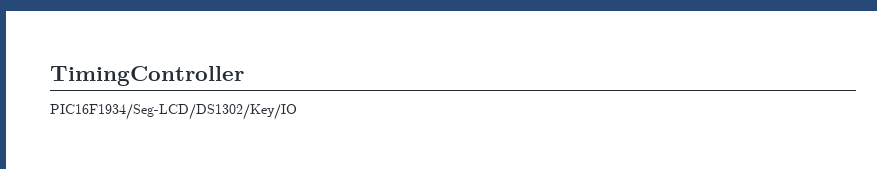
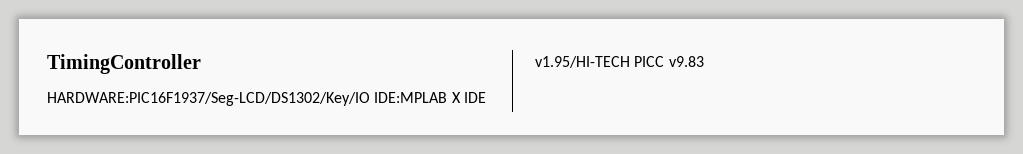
- PIC16F1934/Seg-LCD/DS1302/Key/IO
+ HARDWARE:PIC16F1937/Seg-LCD/DS1302/Key/IO IDE:MPLAB X IDE v1.95/HI-TECH PICC v9.83

